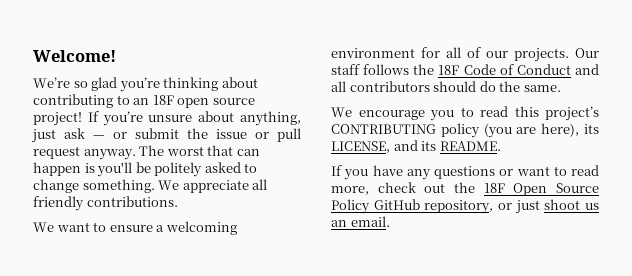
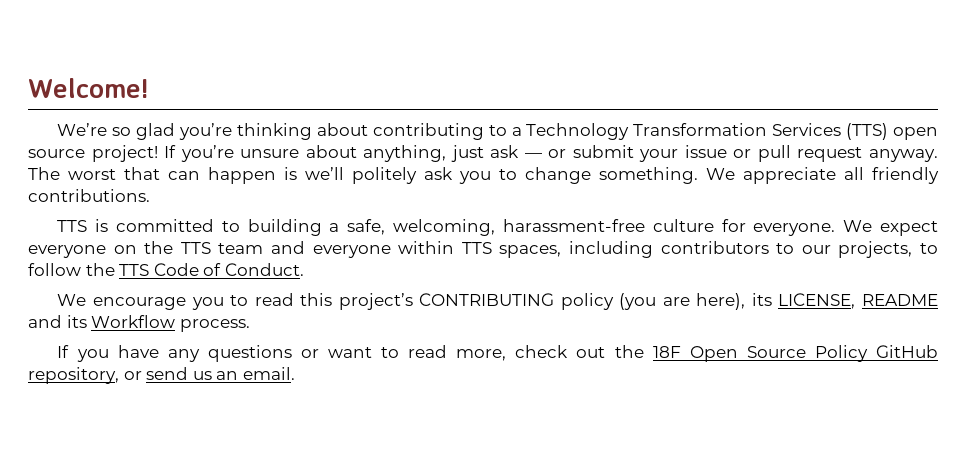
- We’re so glad you’re thinking about contributing to an 18F open source project!
+ We’re so glad you’re thinking about contributing to a Technology Transformation Services (TTS) open source project!
- If you’re unsure about anything, just ask — or submit the issue or pull request anyway.
+ If you’re unsure about anything, just ask — or submit your issue or pull request anyway.
- The worst that can happen is you'll be politely asked to change something.
+ The worst that can happen is we’ll politely ask you to change something.
- We want to ensure a welcoming environment for all of our projects. Our staff follows the 18F Code of Conduct and all contributors should do the same.
+ TTS is committed to building a safe, welcoming, harassment-free culture for everyone. We expect everyone on the TTS team and everyone within TTS spaces, including contributors to our projects, to follow the TTS Code of Conduct.
- We encourage you to read this project’s CONTRIBUTING policy (you are here), its LICENSE, and its README.
+ We encourage you to read this project’s CONTRIBUTING policy (you are here), its LICENSE, README and its Workflow process.
- If you have any questions or want to read more, check out the 18F Open Source Policy GitHub repository, or just shoot us an email.
+ If you have any questions or want to read more, check out the 18F Open Source Policy GitHub repository, or send us an email.

